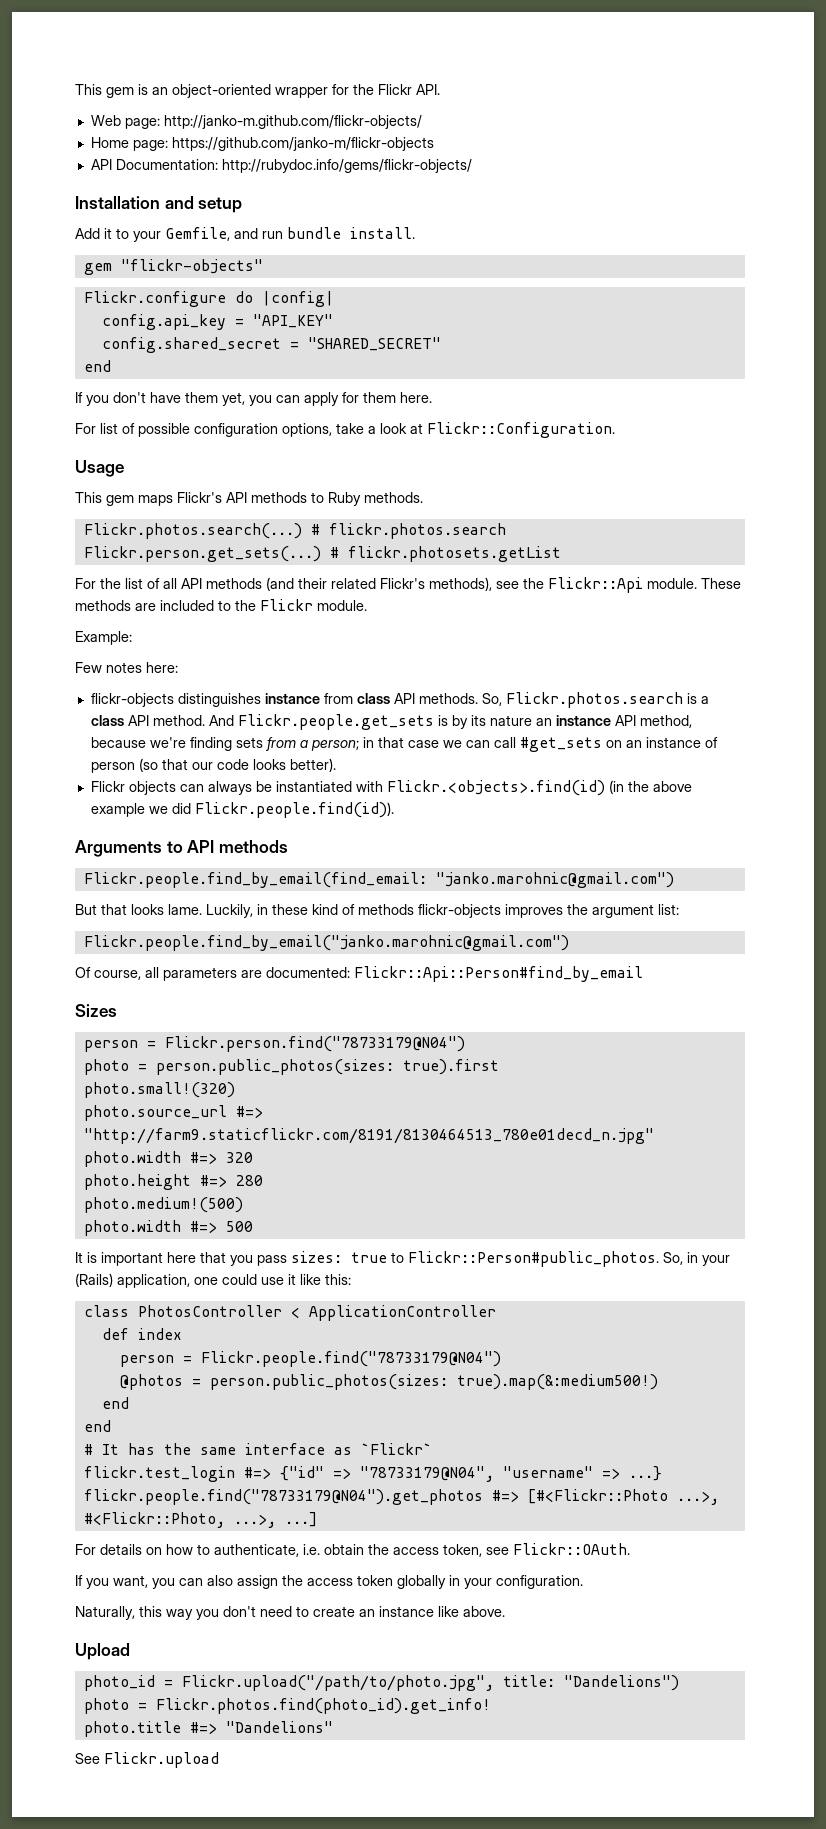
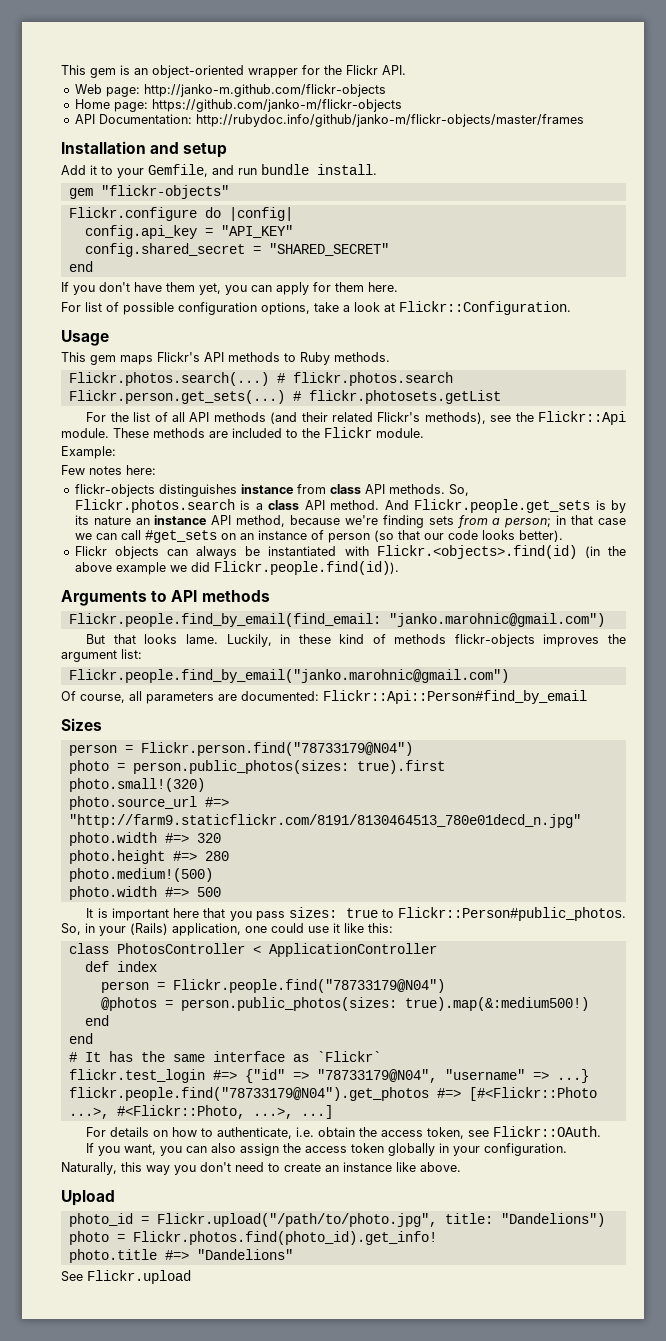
- Web page: http://janko-m.github.com/flickr-objects/
+ Web page: http://janko-m.github.com/flickr-objects
- API Documentation: http://rubydoc.info/gems/flickr-objects/
+ API Documentation: http://rubydoc.info/github/janko-m/flickr-objects/master/frames

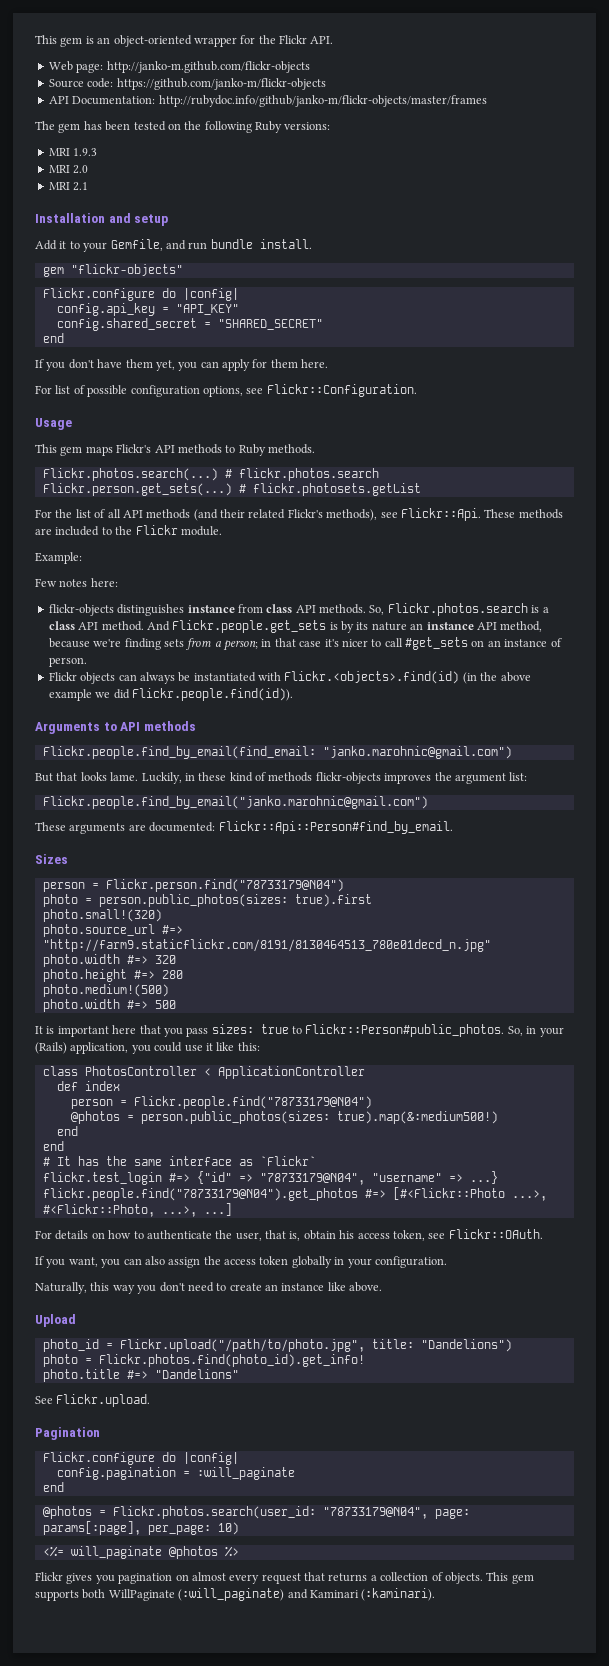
- Home page: https://github.com/janko-m/flickr-objects
+ Source code: https://github.com/janko-m/flickr-objects
+ The gem has been tested on the following Ruby versions:
+ MRI 1.9.3
+ MRI 2.0
+ MRI 2.1
- For list of possible configuration options, take a look at Flickr::Configuration.
+ For list of possible configuration options, see Flickr::Configuration.
- For the list of all API methods (and their related Flickr's methods), see the Flickr::Api module.
+ For the list of all API methods (and their related Flickr's methods), see Flickr::Api.
- And Flickr.people.get_sets is by its nature an instance API method, because we're finding sets from a person; in that case we can call #get_sets on an instance of person (so that our code looks better).
+ And Flickr.people.get_sets is by its nature an instance API method, because we're finding sets from a person; in that case it's nicer to call #get_sets on an instance of person.
- Of course, all parameters are documented: Flickr::Api::Person#find_by_email
+ These arguments are documented: Flickr::Api::Person#find_by_email.
- So, in your (Rails) application, one could use it like this:
+ So, in your (Rails) application, you could use it like this:
- For details on how to authenticate, i.e. obtain the access token, see Flickr::OAuth.
+ For details on how to authenticate the user, that is, obtain his access token, see Flickr::OAuth.
- See Flickr.upload
+ See Flickr.upload.
+ Pagination
+ Flickr.configure do |config|
+ config.pagination = :will_paginate
+ end
+ @photos = Flickr.photos.search(user_id: "78733179@N04", page: params[:page], per_page: 10)
+ <%= will_paginate @photos %>
+ Flickr gives you pagination on almost every request that returns a collection of objects. This gem supports both WillPaginate (:will_paginate) and Kaminari (:kaminari).

